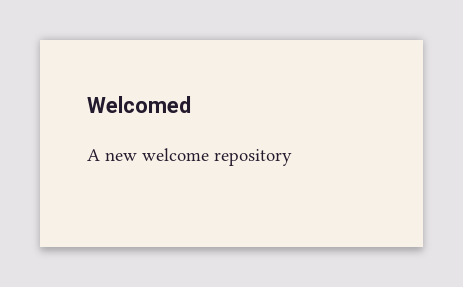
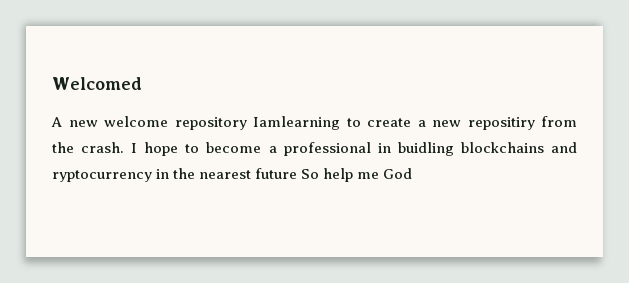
- A new welcome repository
+ A new welcome repository Iamlearning to create a new repositiry from the crash. I hope to become a professional in buidling blockchains and ryptocurrency in the nearest future So help me God

